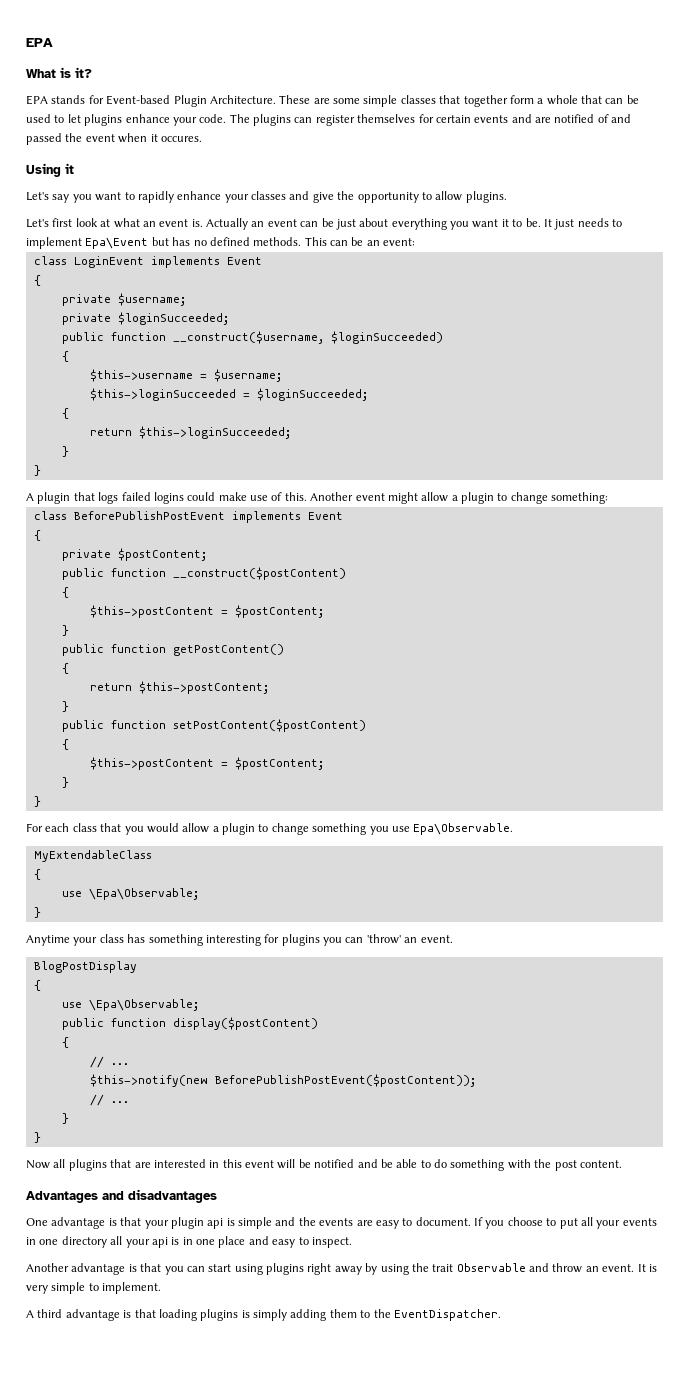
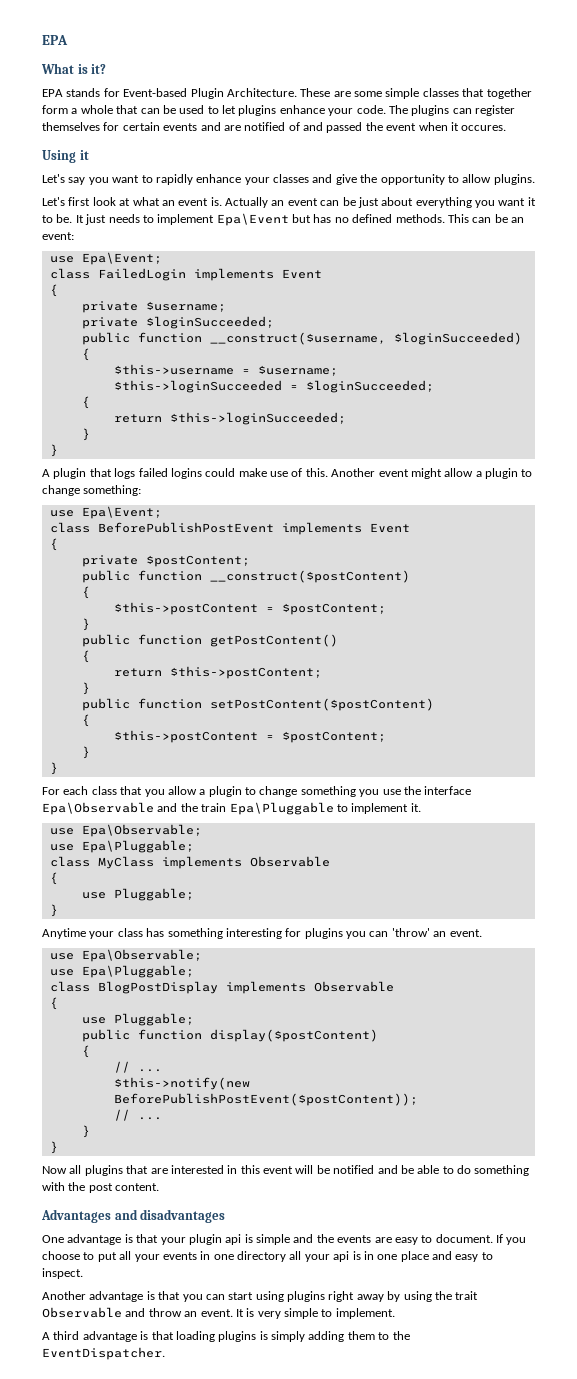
  This can be an event:
- class LoginEvent implements Event
+ use Epa\Event;
+ class FailedLogin implements Event
  Another event might allow a plugin to change something:
+ use Epa\Event;
- For each class that you would allow a plugin to change something you use Epa\Observable.
- MyExtendableClass
+ For each class that you allow a plugin to change something you use the interface Epa\Observable and the train Epa\Pluggable to implement it.
+ use Epa\Observable;
+ use Epa\Pluggable;
+ class MyClass implements Observable
  {
- use \Epa\Observable;
+ use Pluggable;
  Anytime your class has something interesting for plugins you can 'throw' an event.
- BlogPostDisplay
+ use Epa\Observable;
+ use Epa\Pluggable;
+ class BlogPostDisplay implements Observable
  {
- use \Epa\Observable;
+ use Pluggable;

